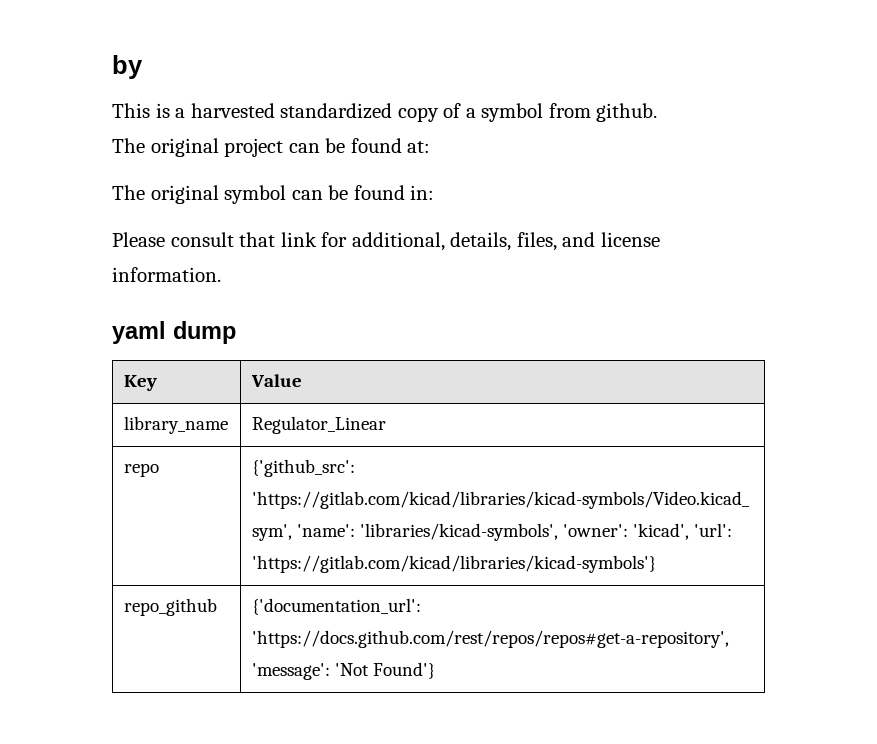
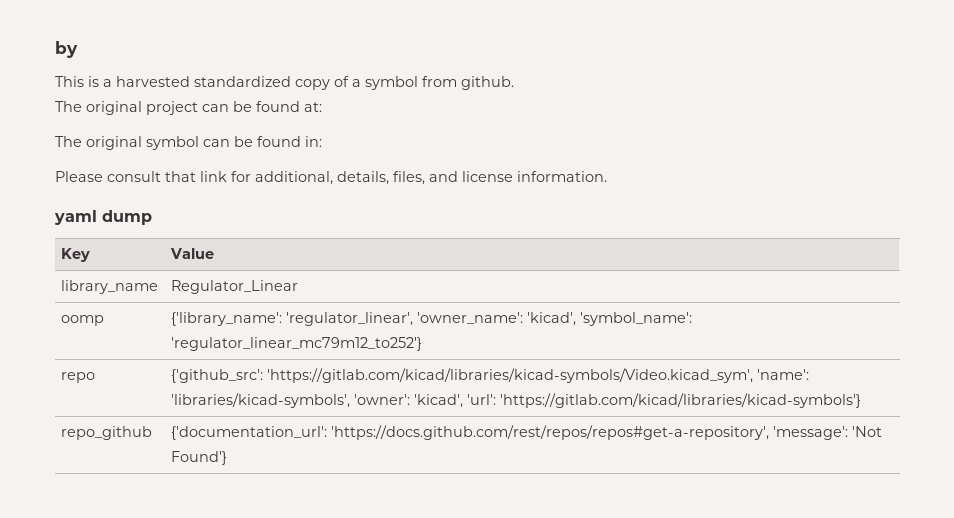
+ oomp | {'library_name': 'regulator_linear', 'owner_name': 'kicad', 'symbol_name': 'regulator_linear_mc79m12_to252'}

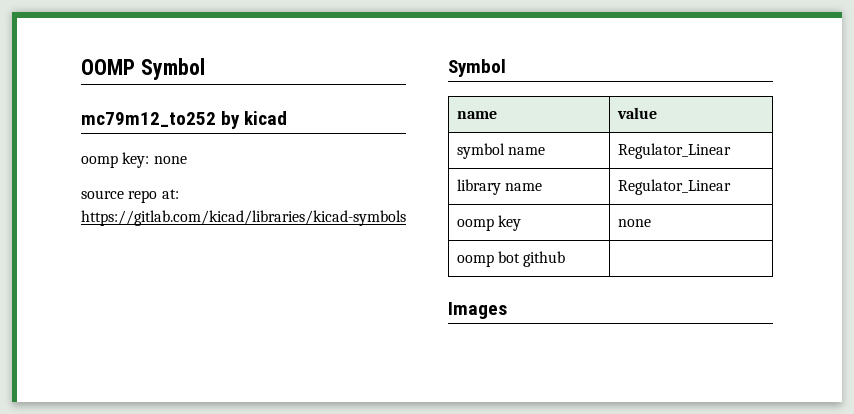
- by
- This is a harvested standardized copy of a symbol from github.
- The original project can be found at:
- The original symbol can be found in:
- Please consult that link for additional, details, files, and license information.
- yaml dump
- Key | Value
- library_name | Regulator_Linear
- oomp | {'library_name': 'regulator_linear', 'owner_name': 'kicad', 'symbol_name': 'regulator_linear_mc79m12_to252'}
- repo | {'github_src': 'https://gitlab.com/kicad/libraries/kicad-symbols/Video.kicad_sym', 'name': 'libraries/kicad-symbols', 'owner': 'kicad', 'url': 'https://gitlab.com/kicad/libraries/kicad-symbols'}
- repo_github | {'documentation_url': 'https://docs.github.com/rest/repos/repos#get-a-repository', 'message': 'Not Found'}
+ OOMP Symbol
+ mc79m12_to252 by kicad
+ oomp key: none
+ source repo at: https://gitlab.com/kicad/libraries/kicad-symbols
+ Symbol
+ name | value
+ symbol name | Regulator_Linear
+ library name | Regulator_Linear
+ oomp key | none
+ oomp bot github |
+ Images

